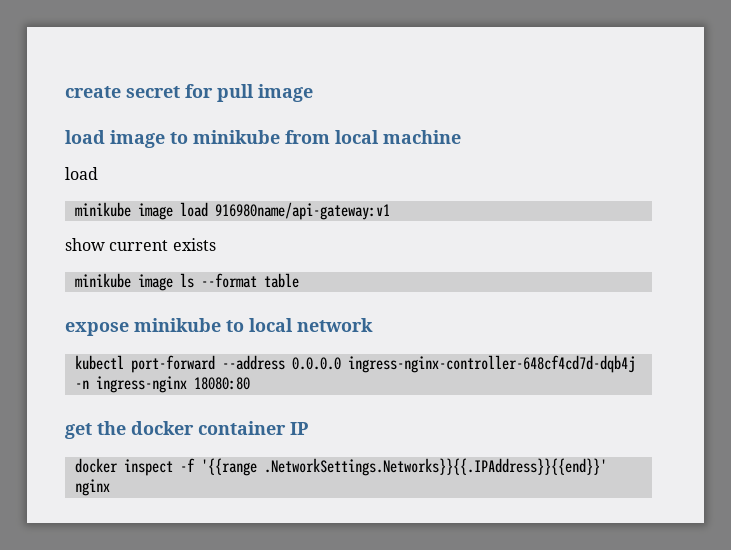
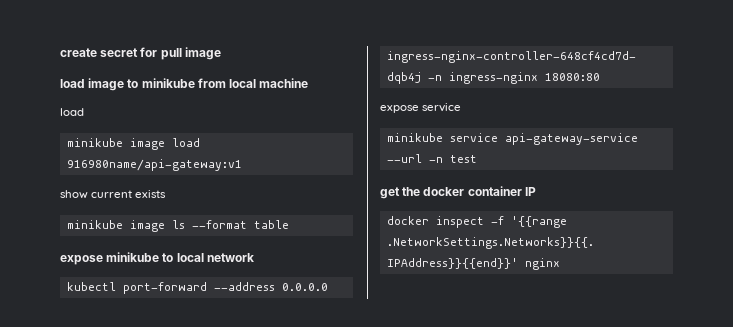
+ expose service
+ minikube service api-gateway-service --url -n test

